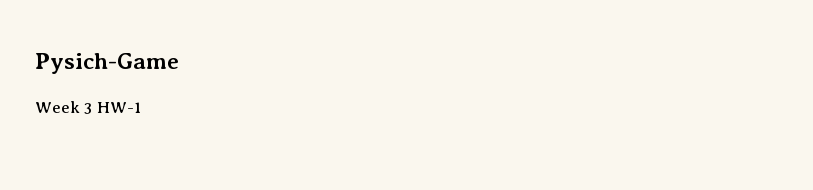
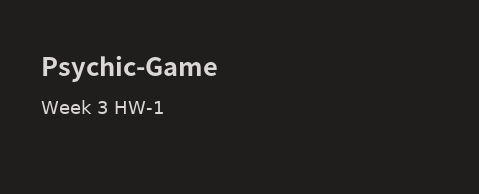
- Pysich-Game
+ Psychic-Game

